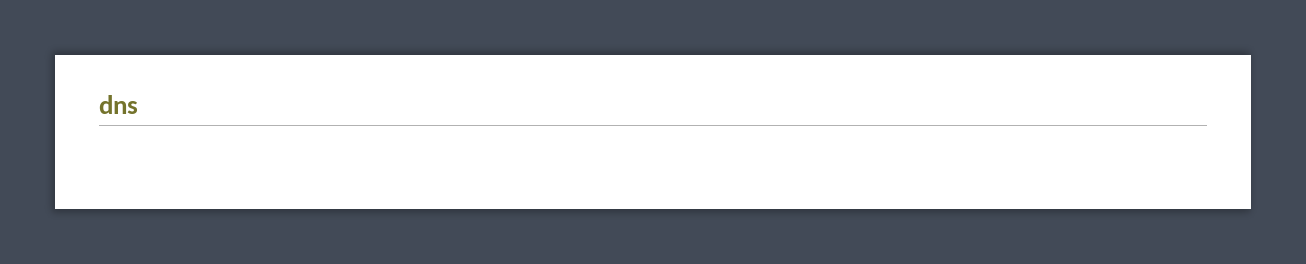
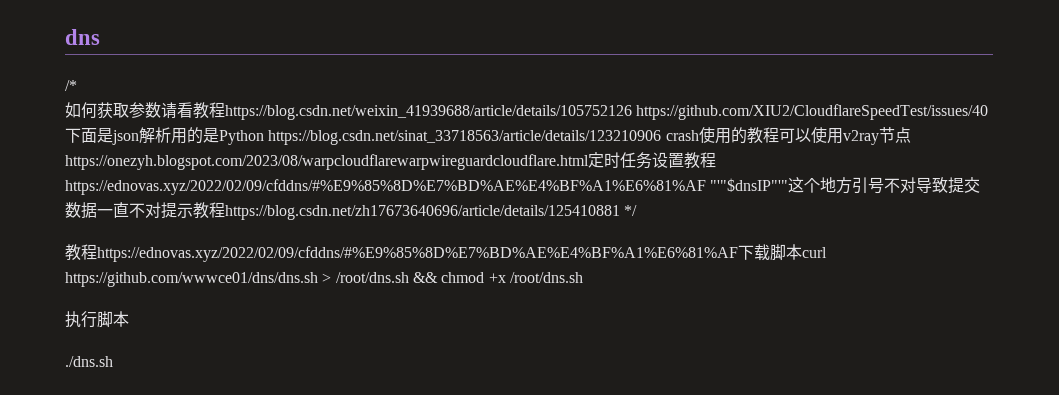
+ /*
+ 如何获取参数请看教程https://blog.csdn.net/weixin_41939688/article/details/105752126 https://github.com/XIU2/CloudflareSpeedTest/issues/40下面是json解析用的是Python https://blog.csdn.net/sinat_33718563/article/details/123210906 crash使用的教程可以使用v2ray节点https://onezyh.blogspot.com/2023/08/warpcloudflarewarpwireguardcloudflare.html定时任务设置教程https://ednovas.xyz/2022/02/09/cfddns/#%E9%85%8D%E7%BD%AE%E4%BF%A1%E6%81%AF "'"$dnsIP"'"这个地方引号不对导致提交数据一直不对提示教程https://blog.csdn.net/zh17673640696/article/details/125410881 */
+ 教程https://ednovas.xyz/2022/02/09/cfddns/#%E9%85%8D%E7%BD%AE%E4%BF%A1%E6%81%AF下载脚本curl https://github.com/wwwce01/dns/dns.sh > /root/dns.sh && chmod +x /root/dns.sh
+ 执行脚本
+ ./dns.sh

